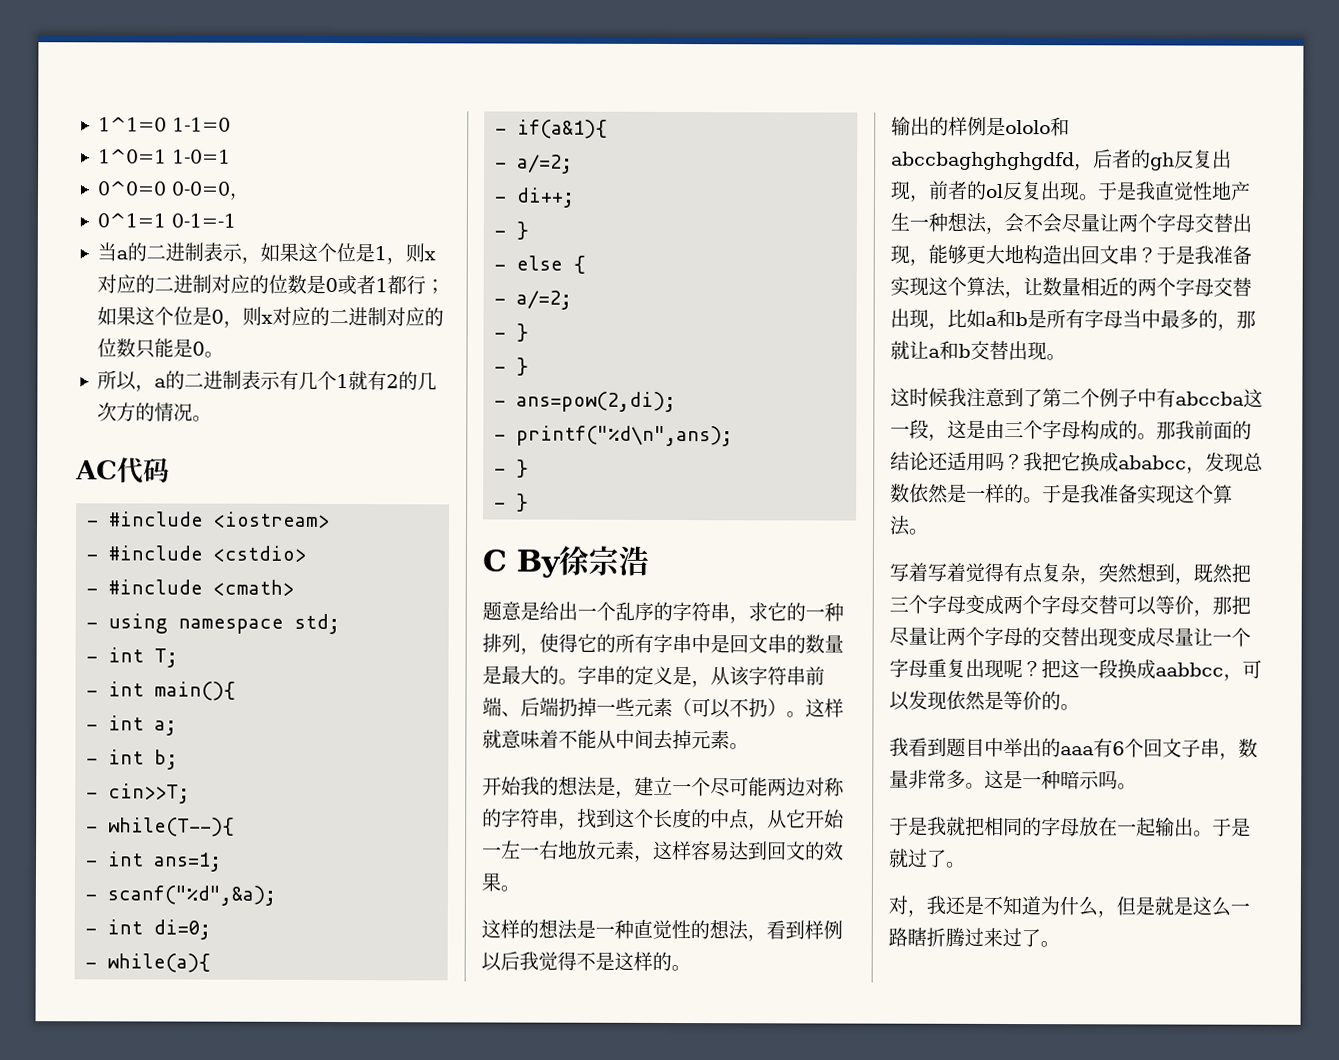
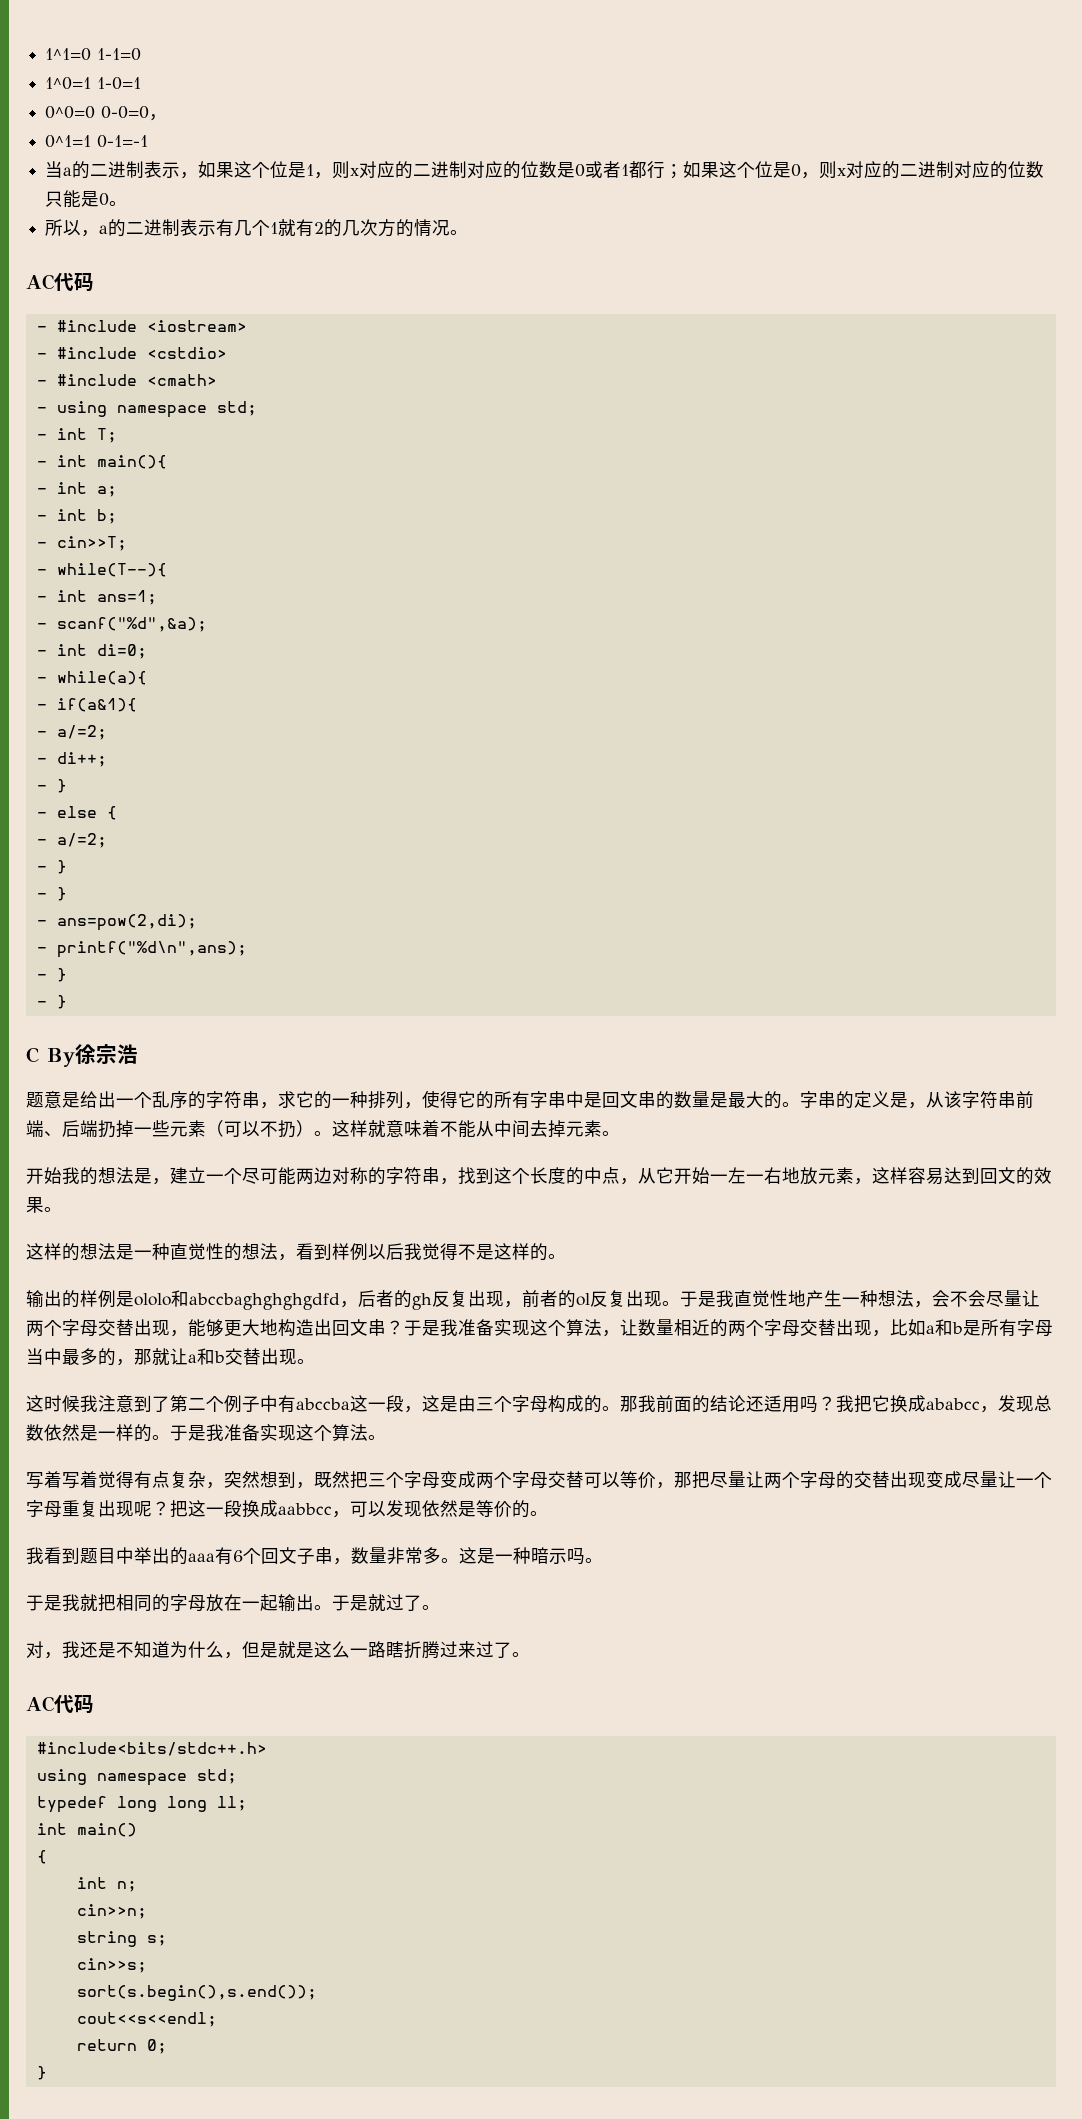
  对，我还是不知道为什么，但是就是这么一路瞎折腾过来过了。
+ AC代码
+ #include<bits/stdc++.h>
+ using namespace std;
+ typedef long long ll;
+ int main()
+ {
+ int n;
+ cin>>n;
+ string s;
+ cin>>s;
+ sort(s.begin(),s.end());
+ cout<<s<<endl;
+ return 0;
+ }

